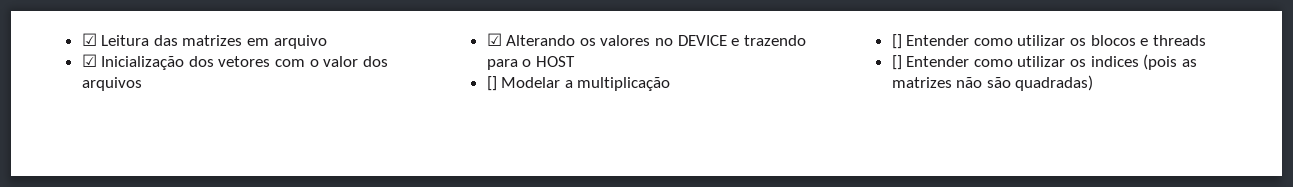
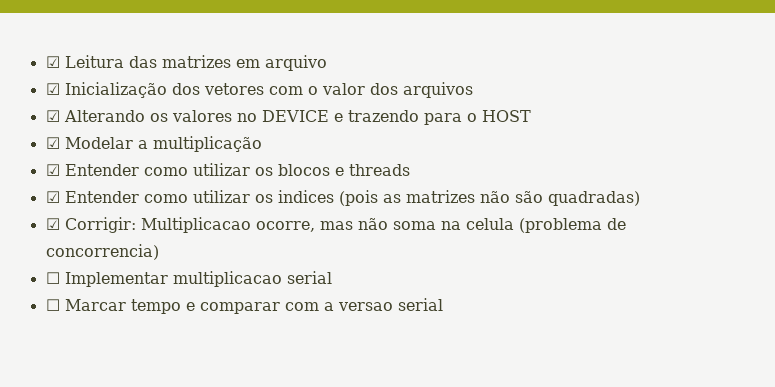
- [] Modelar a multiplicação
+ ☑ Modelar a multiplicação
- [] Entender como utilizar os blocos e threads
+ ☑ Entender como utilizar os blocos e threads
- [] Entender como utilizar os indices (pois as matrizes não são quadradas)
+ ☑ Entender como utilizar os indices (pois as matrizes não são quadradas)
+ ☑ Corrigir: Multiplicacao ocorre, mas não soma na celula (problema de concorrencia)
+ ☐ Implementar multiplicacao serial
+ ☐ Marcar tempo e comparar com a versao serial

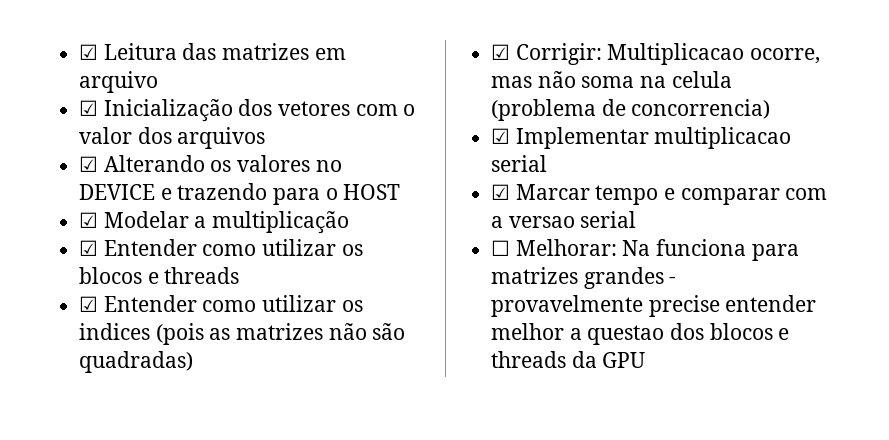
- ☐ Implementar multiplicacao serial
+ ☑ Implementar multiplicacao serial
- ☐ Marcar tempo e comparar com a versao serial
+ ☑ Marcar tempo e comparar com a versao serial
+ ☐ Melhorar: Na funciona para matrizes grandes - provavelmente precise entender melhor a questao dos blocos e threads da GPU

